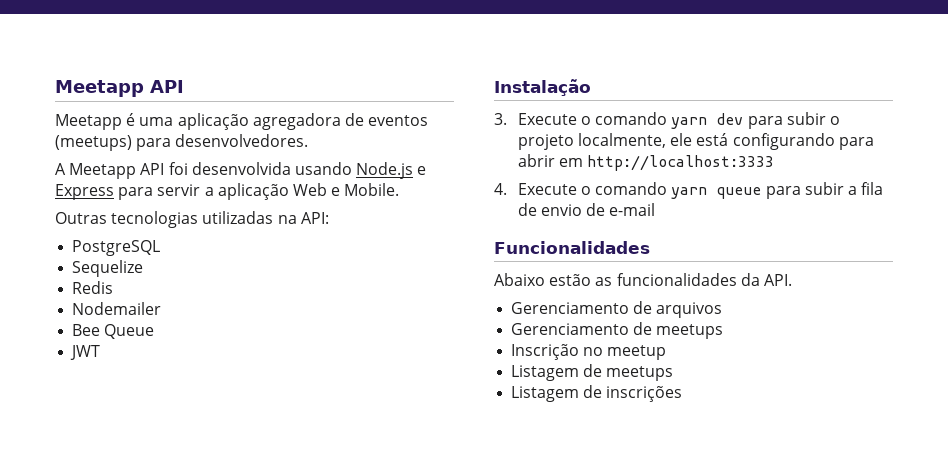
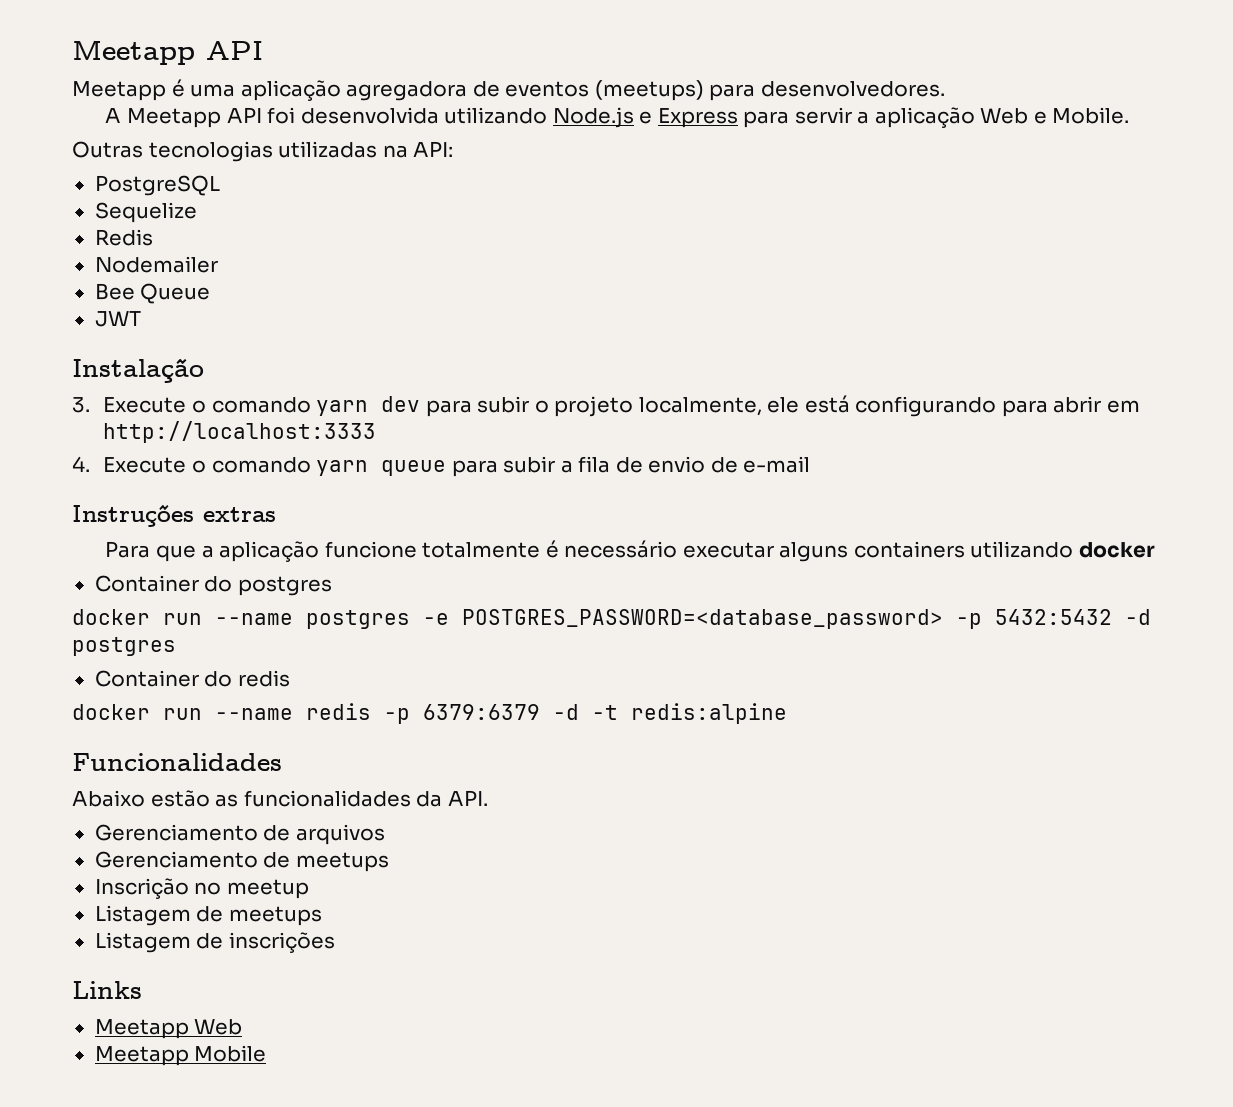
- A Meetapp API foi desenvolvida usando Node.js e Express para servir a aplicação Web e Mobile.
+ A Meetapp API foi desenvolvida utilizando Node.js e Express para servir a aplicação Web e Mobile.
+ Instruções extras
+ Para que a aplicação funcione totalmente é necessário executar alguns containers utilizando docker
+ Container do postgres
+ docker run --name postgres -e POSTGRES_PASSWORD=<database_password> -p 5432:5432 -d postgres
+ Container do redis
+ docker run --name redis -p 6379:6379 -d -t redis:alpine
+ Links
+ Meetapp Web
+ Meetapp Mobile

